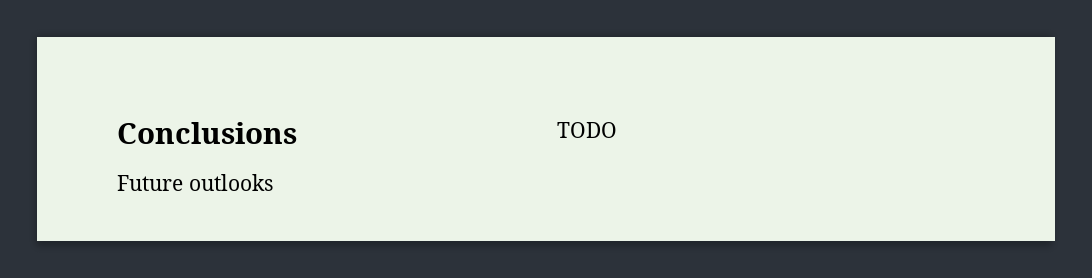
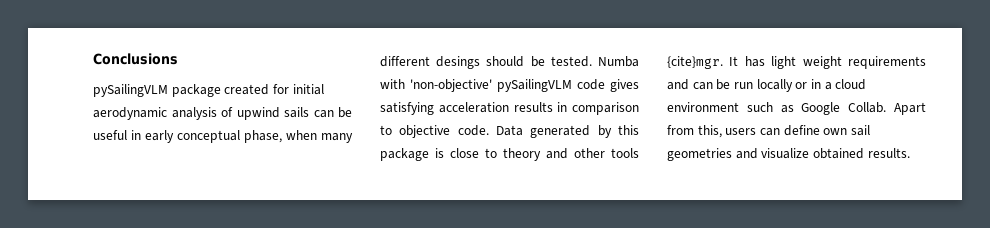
- Future outlooks
- TODO
+ pySailingVLM package created for initial aerodynamic analysis of upwind sails can be useful in early conceptual phase, when many different desings should be tested. Numba with 'non-objective' pySailingVLM code gives satisfying acceleration results in comparison to objective code. Data generated by this package is close to theory and other tools {cite}mgr. It has light weight requirements and can be run locally or in a cloud environment such as Google Collab. Apart from this, users can define own sail geometries and visualize obtained results.

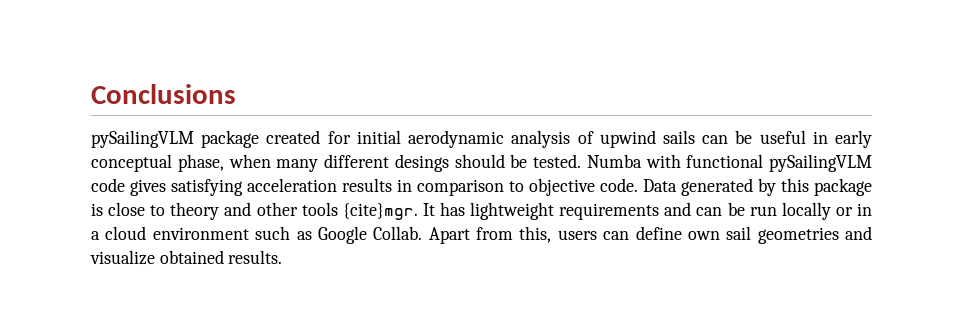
- Numba with 'non-objective' pySailingVLM code gives satisfying acceleration results in comparison to objective code.
+ Numba with functional pySailingVLM code gives satisfying acceleration results in comparison to objective code.
- It has light weight requirements and can be run locally or in a cloud environment such as Google Collab.
+ It has lightweight requirements and can be run locally or in a cloud environment such as Google Collab.

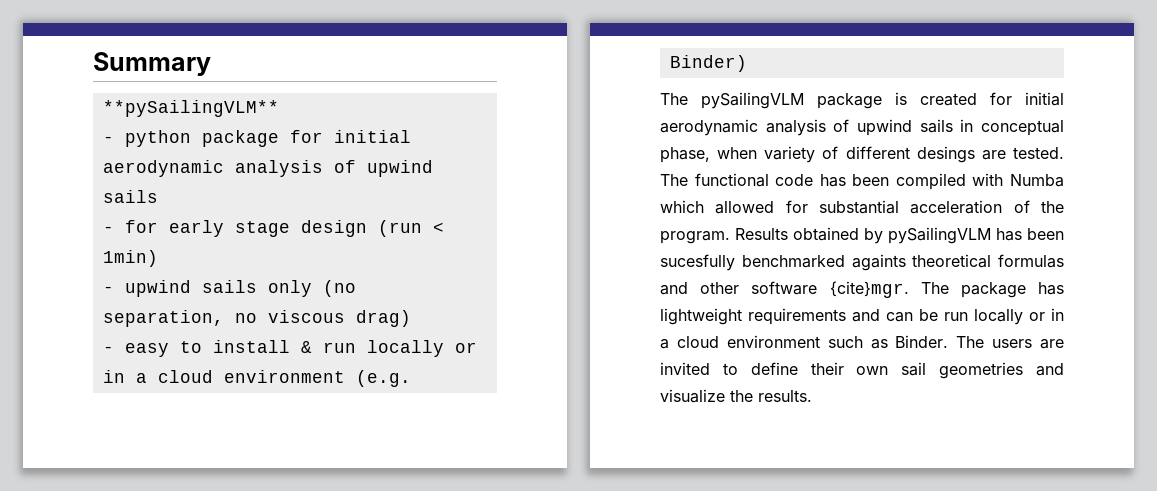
- Conclusions
- pySailingVLM package created for initial aerodynamic analysis of upwind sails can be useful in early conceptual phase, when many different desings should be tested. Numba with functional pySailingVLM code gives satisfying acceleration results in comparison to objective code. Data generated by this package is close to theory and other tools {cite}mgr. It has lightweight requirements and can be run locally or in a cloud environment such as Google Collab. Apart from this, users can define own sail geometries and visualize obtained results.
+ Summary
+ **pySailingVLM**
+ - python package for initial aerodynamic analysis of upwind sails
+ - for early stage design (run < 1min)
+ - upwind sails only (no separation, no viscous drag)
+ - easy to install & run locally or in a cloud environment (e.g. Binder)
+ The pySailingVLM package is created for initial aerodynamic analysis of upwind sails in conceptual phase, when variety of different desings are tested. The functional code has been compiled with Numba which allowed for substantial acceleration of the program. Results obtained by pySailingVLM has been sucesfully benchmarked againts theoretical formulas and other software {cite}mgr. The package has lightweight requirements and can be run locally or in a cloud environment such as Binder. The users are invited to define their own sail geometries and visualize the results.

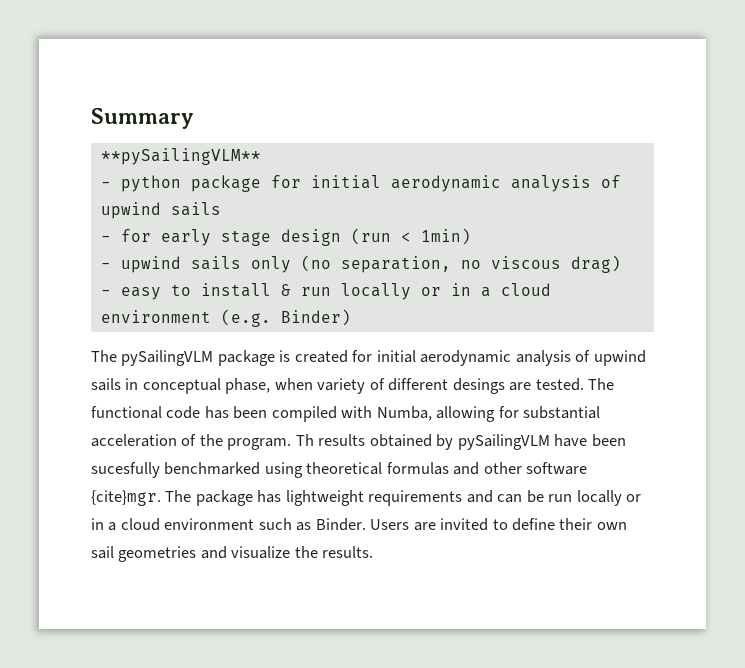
- The functional code has been compiled with Numba which allowed for substantial acceleration of the program.
+ The functional code has been compiled with Numba, allowing for substantial acceleration of the program.
- Results obtained by pySailingVLM has been sucesfully benchmarked againts theoretical formulas and other software {cite}mgr.
+ Th results obtained by pySailingVLM have been sucesfully benchmarked using theoretical formulas and other software {cite}mgr.
- The users are invited to define their own sail geometries and visualize the results.
+ Users are invited to define their own sail geometries and visualize the results.

